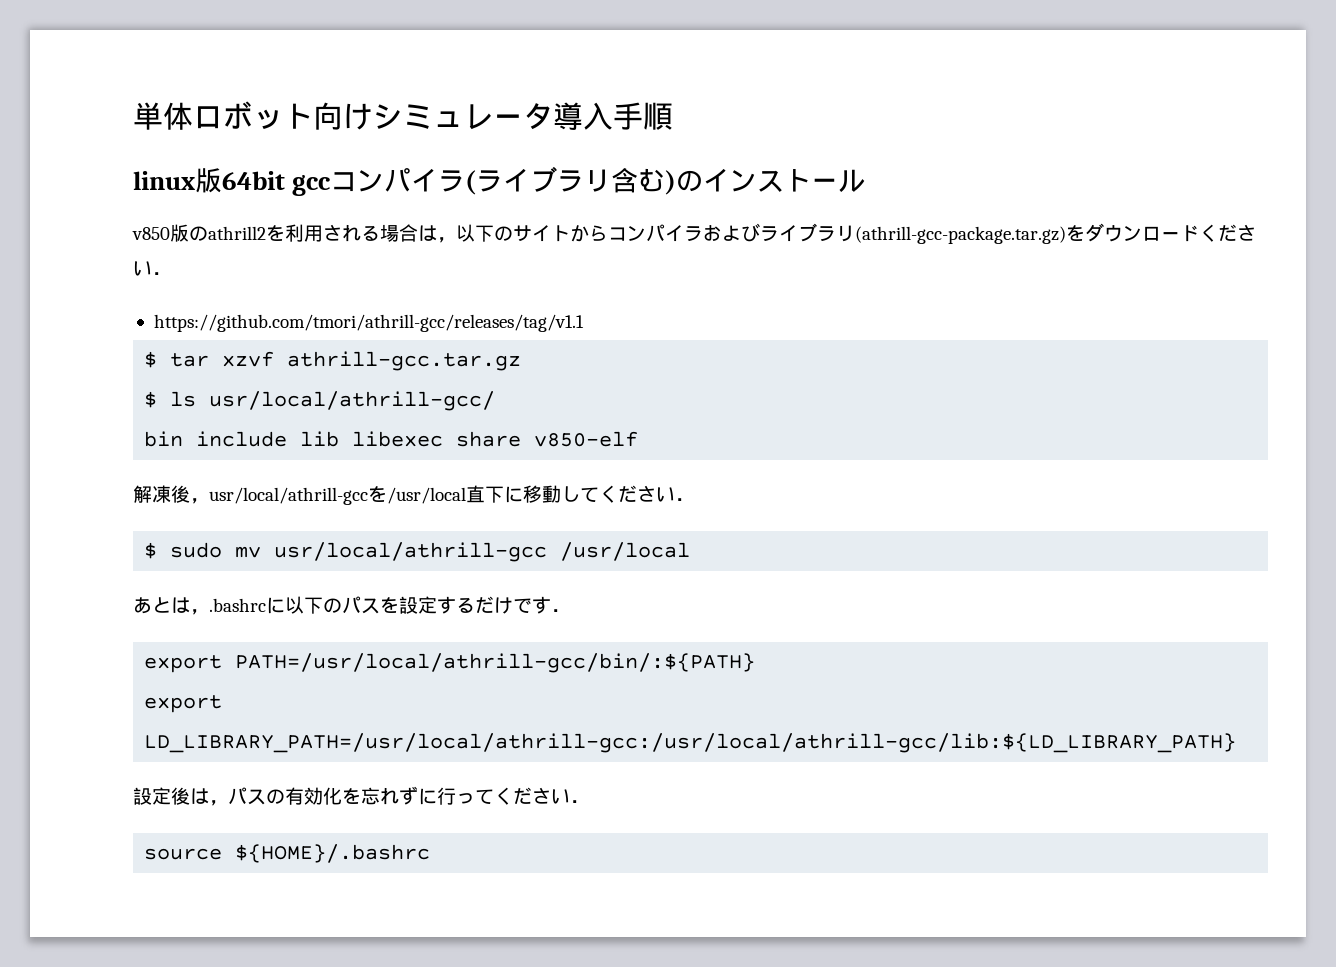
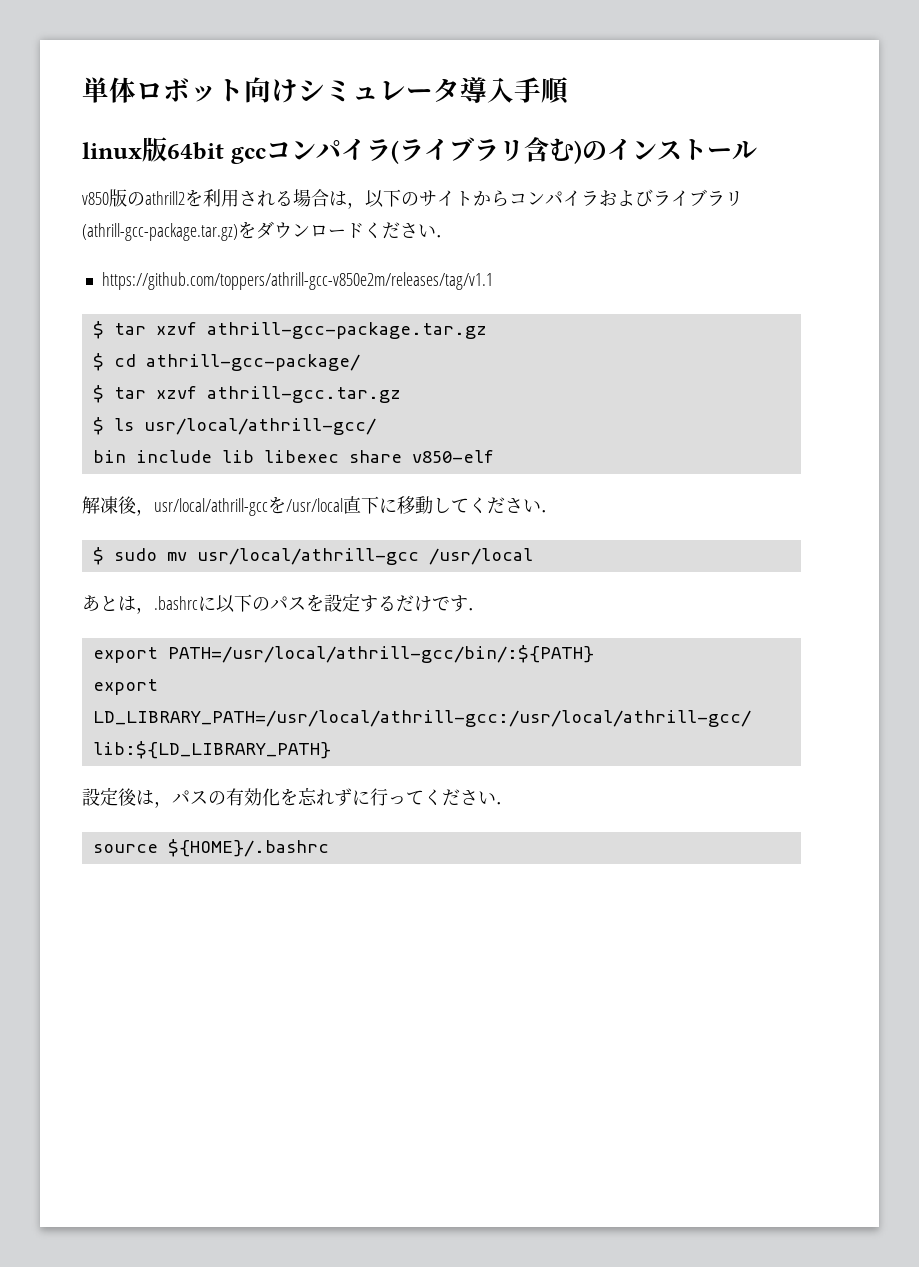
- https://github.com/tmori/athrill-gcc/releases/tag/v1.1
+ https://github.com/toppers/athrill-gcc-v850e2m/releases/tag/v1.1
+ $ tar xzvf athrill-gcc-package.tar.gz
+ $ cd athrill-gcc-package/

